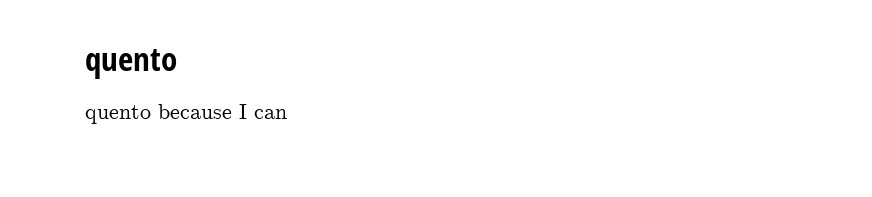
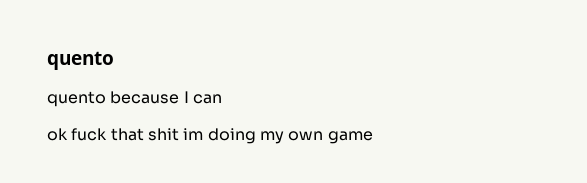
+ ok fuck that shit im doing my own game

